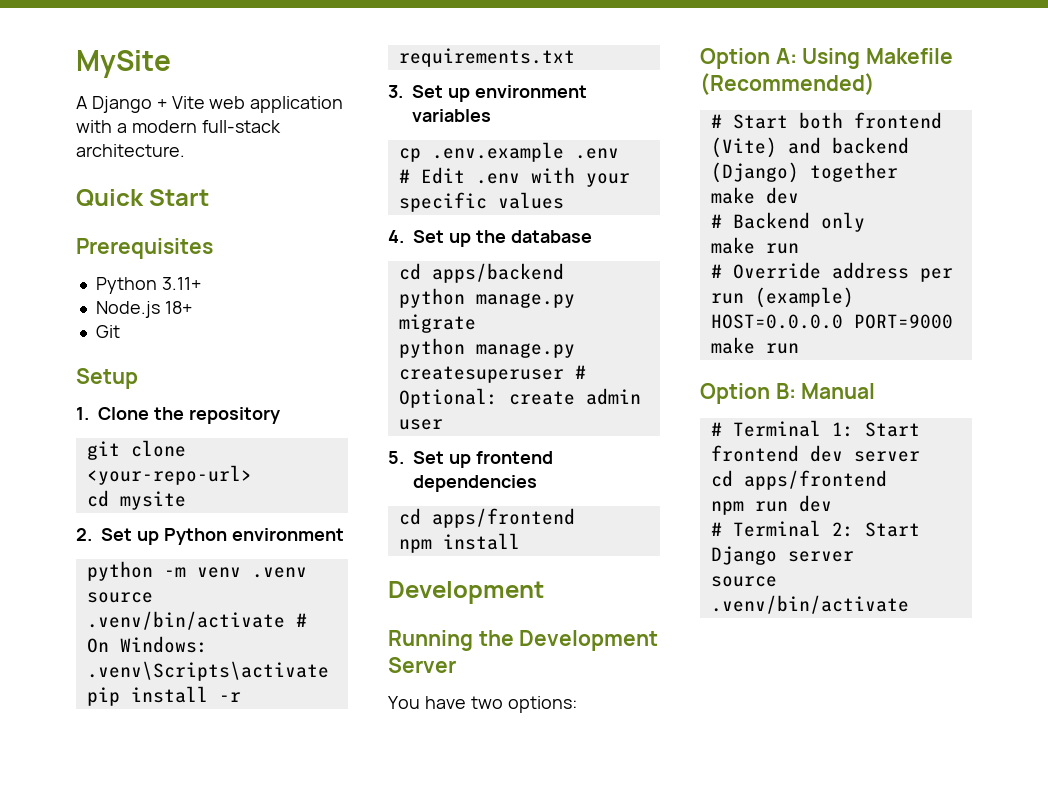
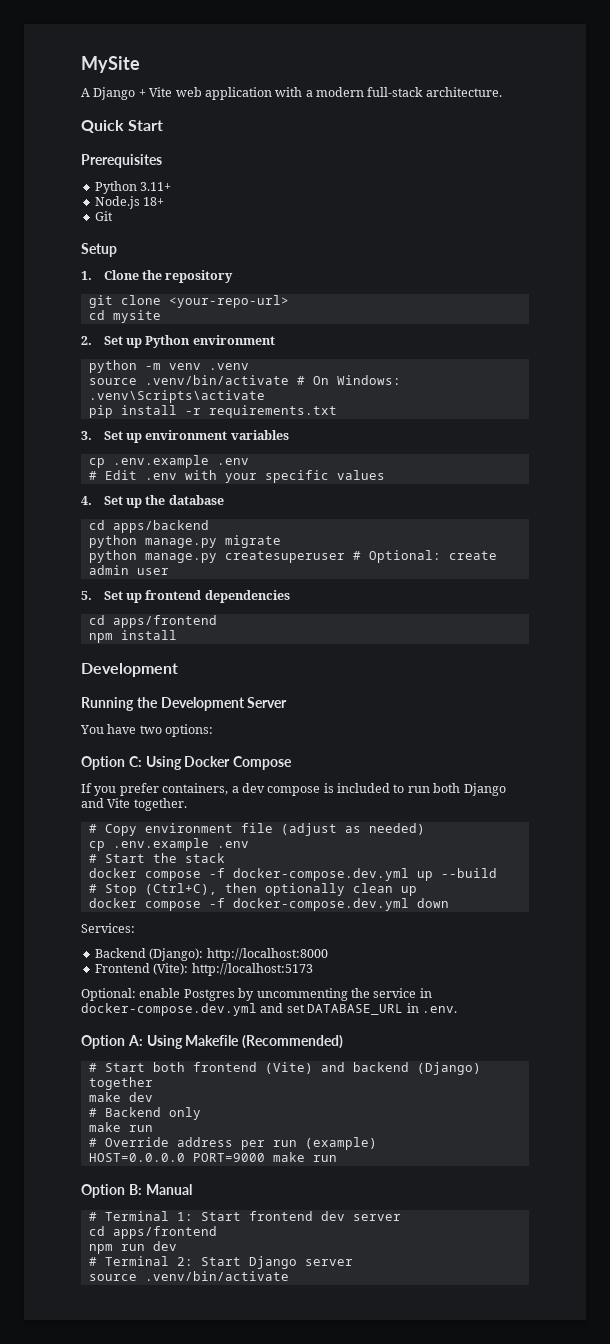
+ Option C: Using Docker Compose
+ If you prefer containers, a dev compose is included to run both Django and Vite together.
+ # Copy environment file (adjust as needed)
+ cp .env.example .env
+ # Start the stack
+ docker compose -f docker-compose.dev.yml up --build
+ # Stop (Ctrl+C), then optionally clean up
+ docker compose -f docker-compose.dev.yml down
+ Services:
+ Backend (Django): http://localhost:8000
+ Frontend (Vite): http://localhost:5173
+ Optional: enable Postgres by uncommenting the service in docker-compose.dev.yml and set DATABASE_URL in .env.

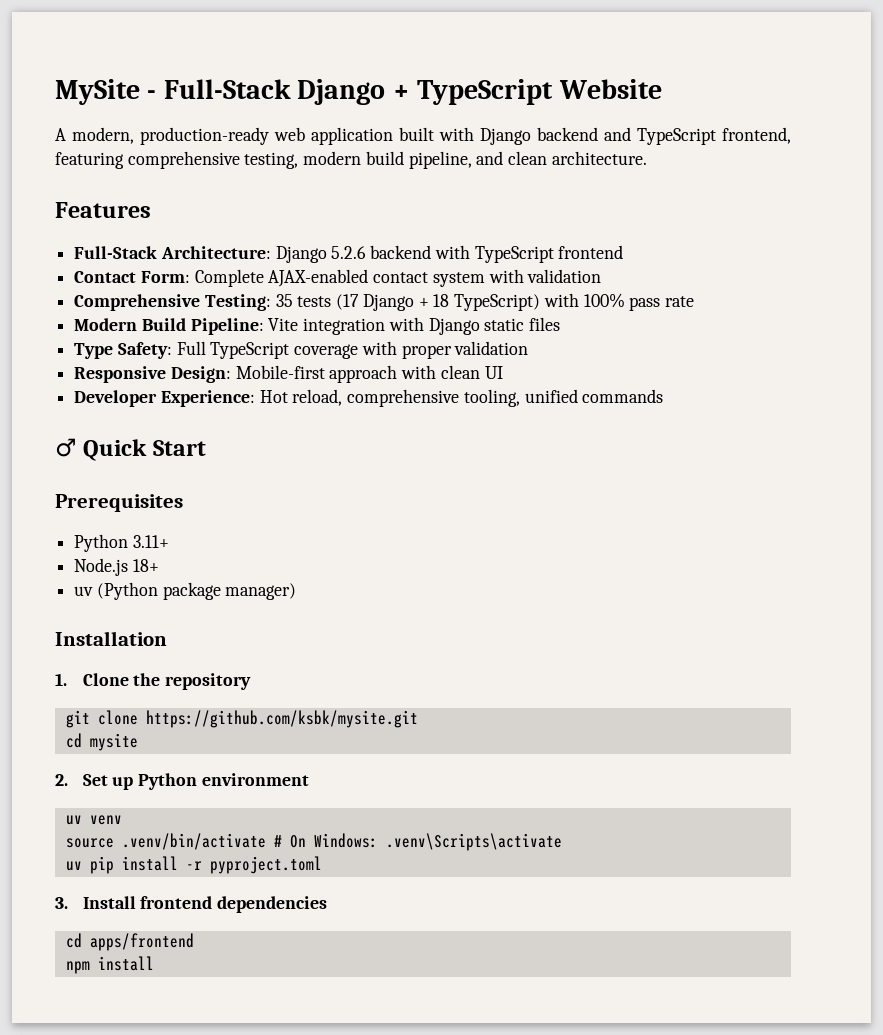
- MySite
- A Django + Vite web application with a modern full-stack architecture.
- Quick Start
+ MySite - Full-Stack Django + TypeScript Website
+ A modern, production-ready web application built with Django backend and TypeScript frontend, featuring comprehensive testing, modern build pipeline, and clean architecture.
+ Features
+ Full-Stack Architecture: Django 5.2.6 backend with TypeScript frontend
+ Contact Form: Complete AJAX-enabled contact system with validation
+ Comprehensive Testing: 35 tests (17 Django + 18 TypeScript) with 100% pass rate
+ Modern Build Pipeline: Vite integration with Django static files
+ Type Safety: Full TypeScript coverage with proper validation
+ Responsive Design: Mobile-first approach with clean UI
+ Developer Experience: Hot reload, comprehensive tooling, unified commands
+ ♂ Quick Start
- Git
- Setup
+ uv (Python package manager)
+ Installation
- git clone <your-repo-url>
+ git clone https://github.com/ksbk/mysite.git
- python -m venv .venv
+ uv venv
- pip install -r requirements.txt
+ uv pip install -r pyproject.toml
- 3. Set up environment variables
- cp .env.example .env
- # Edit .env with your specific values
- 4. Set up the database
- cd apps/backend
- python manage.py migrate
- python manage.py createsuperuser # Optional: create admin user
- 5. Set up frontend dependencies
+ 3. Install frontend dependencies
  npm install
- Development
- Running the Development Server
- You have two options:
- Option C: Using Docker Compose
- If you prefer containers, a dev compose is included to run both Django and Vite together.
- # Copy environment file (adjust as needed)
- cp .env.example .env
- # Start the stack
- docker compose -f docker-compose.dev.yml up --build
- # Stop (Ctrl+C), then optionally clean up
- docker compose -f docker-compose.dev.yml down
- Services:
- Backend (Django): http://localhost:8000
- Frontend (Vite): http://localhost:5173
- Optional: enable Postgres by uncommenting the service in docker-compose.dev.yml and set DATABASE_URL in .env.
- Option A: Using Makefile (Recommended)
- # Start both frontend (Vite) and backend (Django) together
- make dev
- # Backend only
- make run
- # Override address per run (example)
- HOST=0.0.0.0 PORT=9000 make run
- Option B: Manual
- # Terminal 1: Start frontend dev server
- cd apps/frontend
- npm run dev
- # Terminal 2: Start Django server
- source .venv/bin/activate

